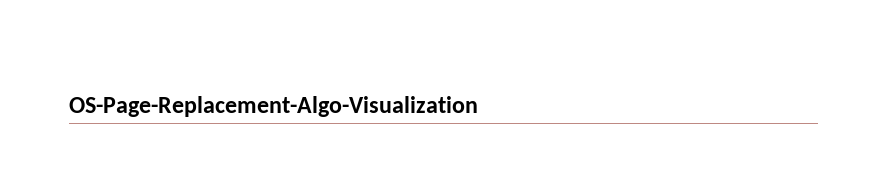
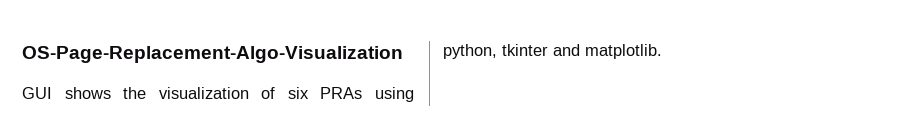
+ GUI shows the visualization of six PRAs using python, tkinter and matplotlib.

